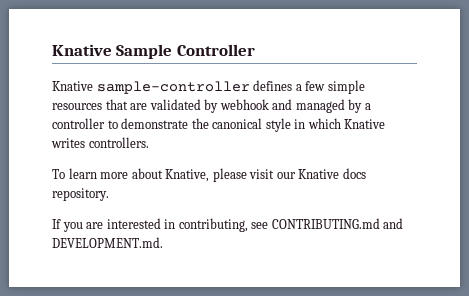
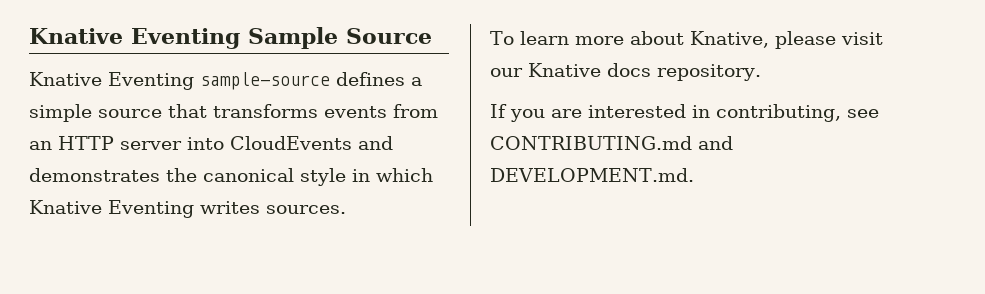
- Knative Sample Controller
- Knative sample-controller defines a few simple resources that are validated by webhook and managed by a controller to demonstrate the canonical style in which Knative writes controllers.
+ Knative Eventing Sample Source
+ Knative Eventing sample-source defines a simple source that transforms events from an HTTP server into CloudEvents and demonstrates the canonical style in which Knative Eventing writes sources.

